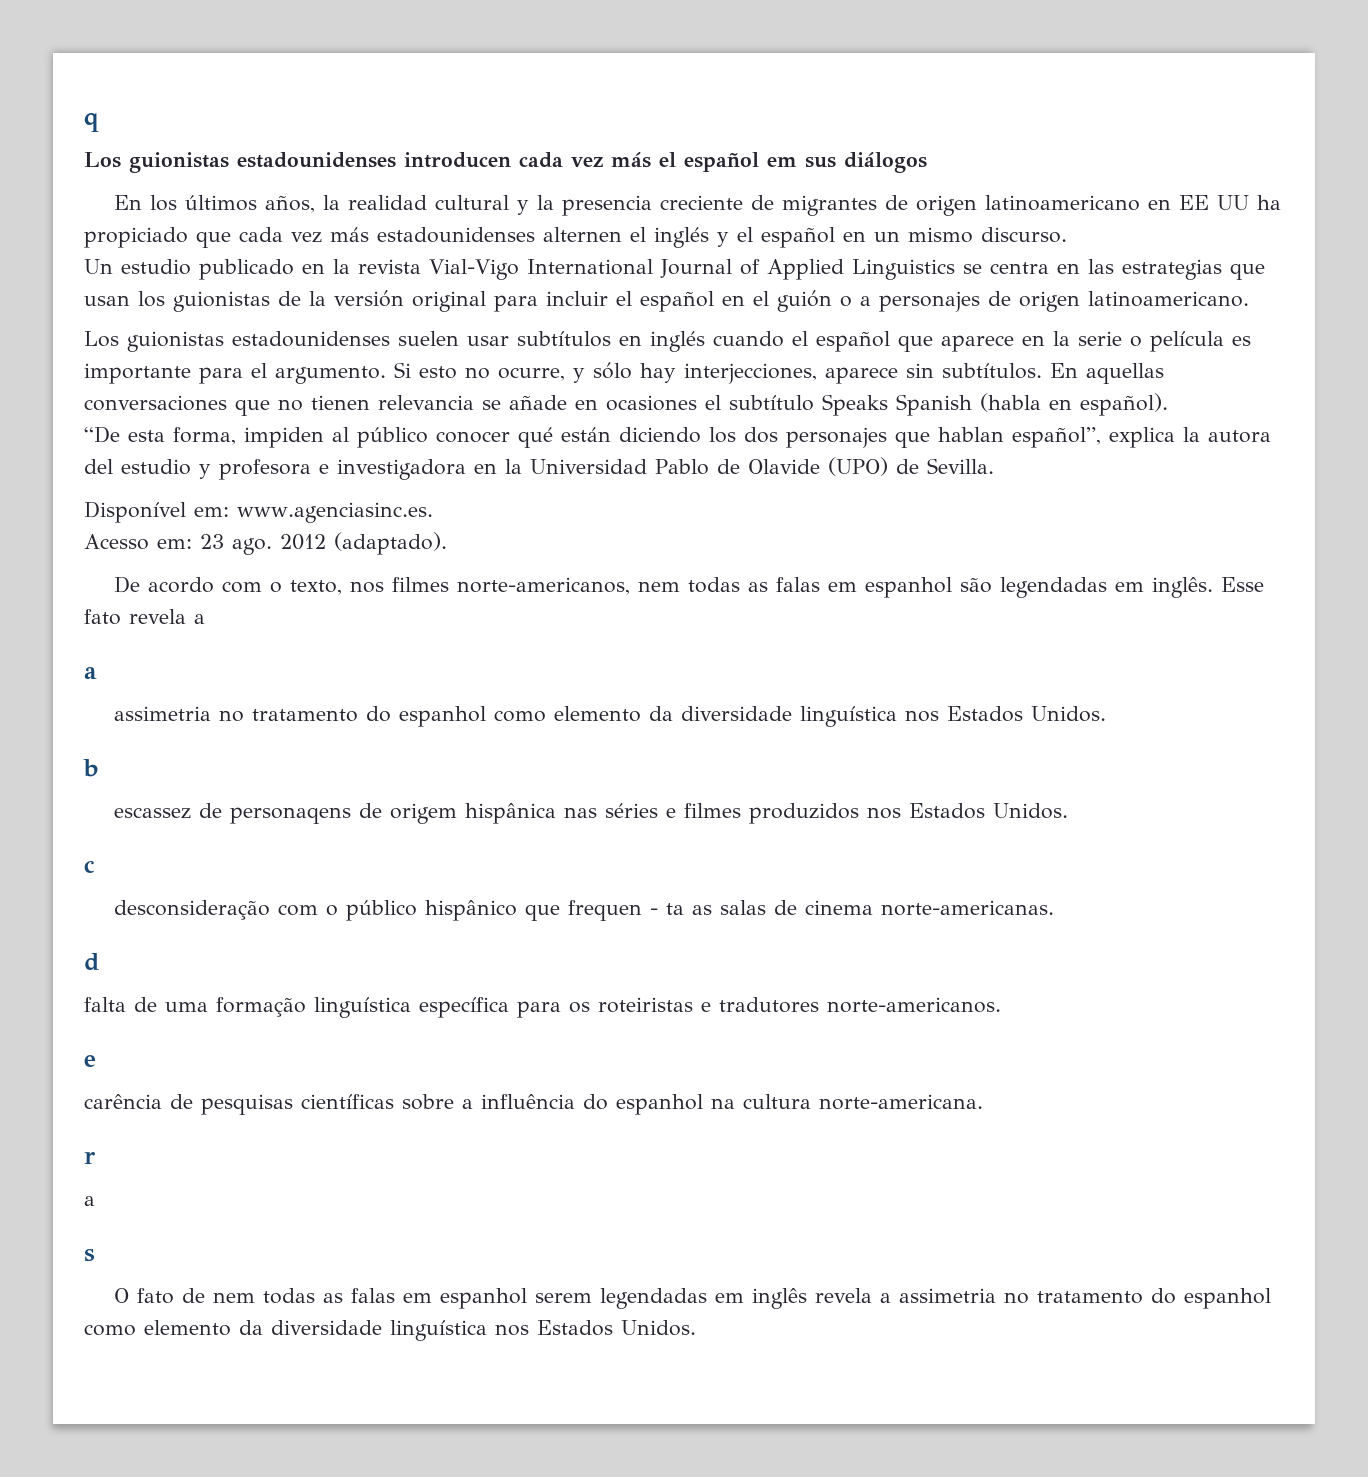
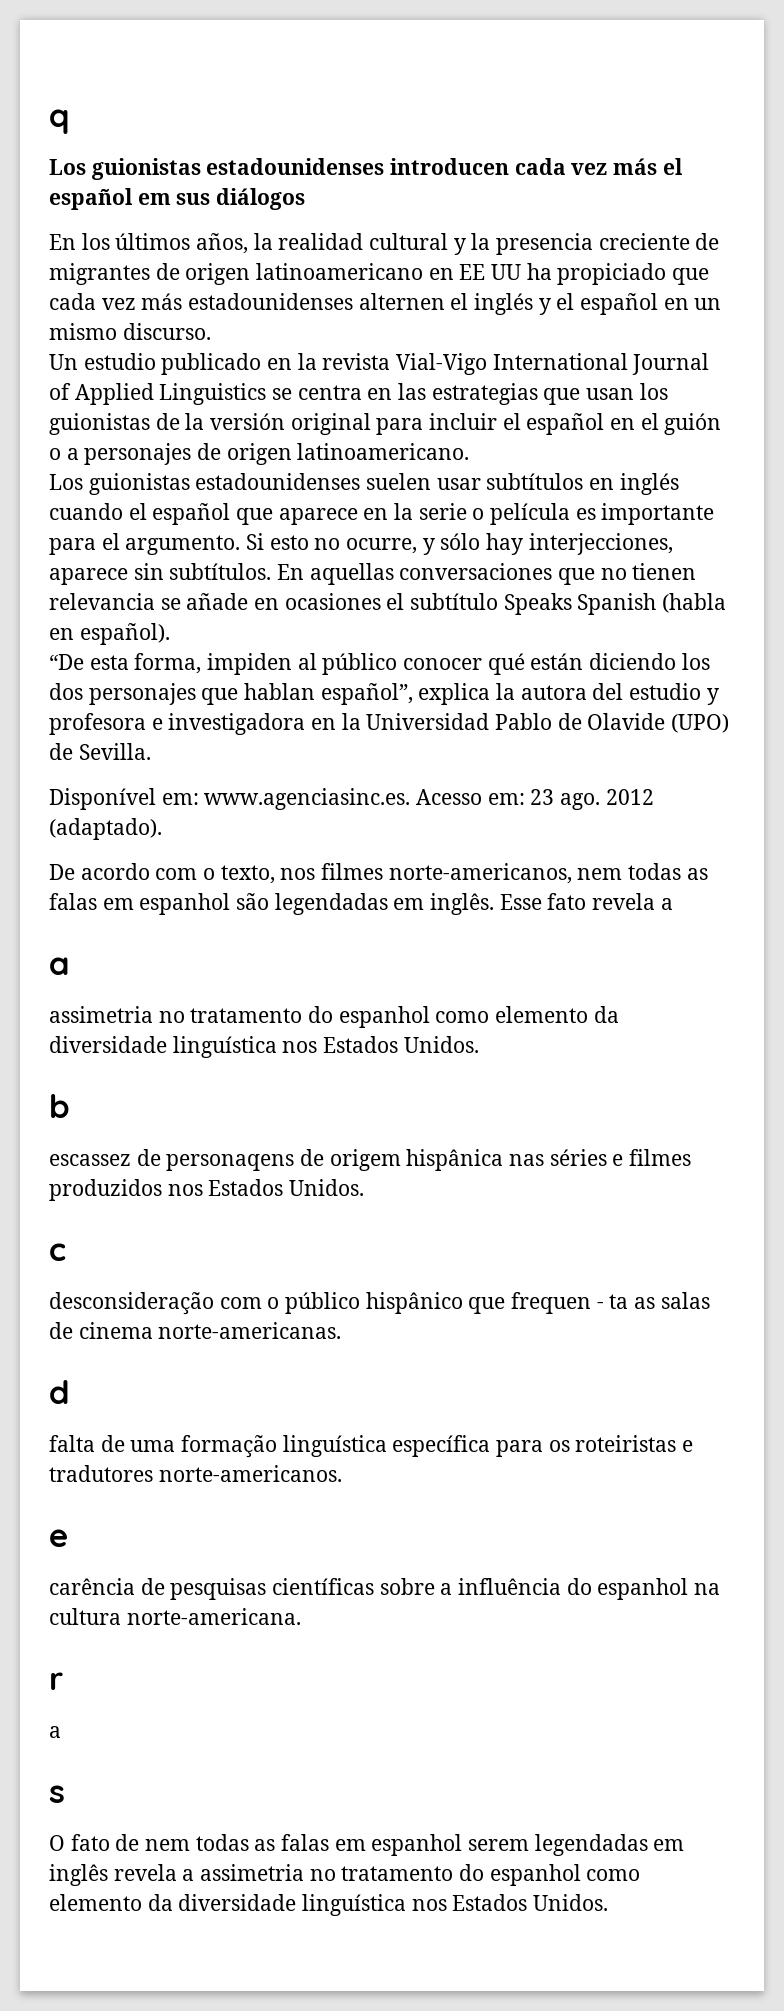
- Disponível em: www.agenciasinc.es.
- Acesso em: 23 ago.
+ Disponível em: www.agenciasinc.es. Acesso em: 23 ago.

